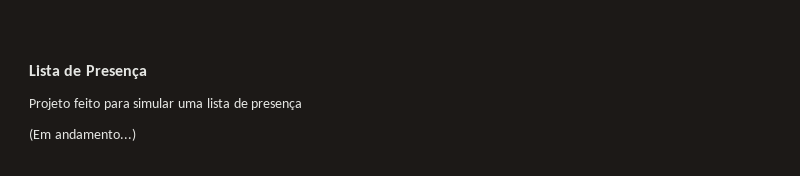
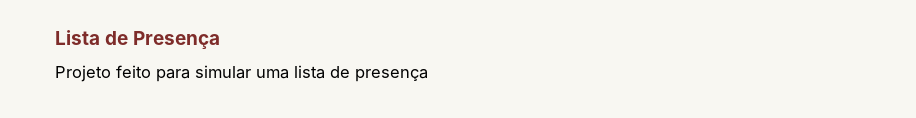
- (Em andamento...)

